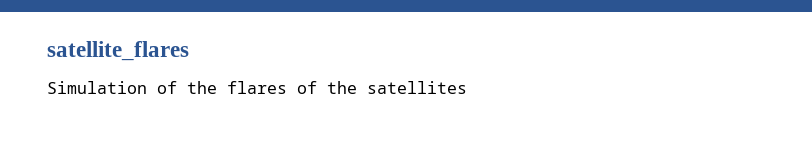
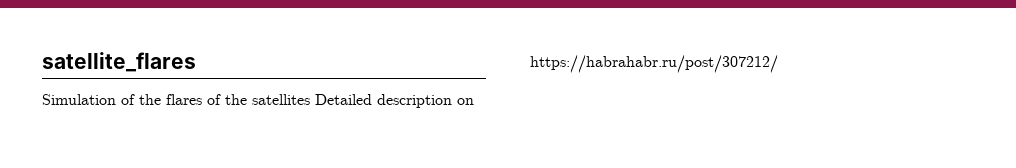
- Simulation of the flares of the satellites
+ Simulation of the flares of the satellites Detailed description on https://habrahabr.ru/post/307212/

